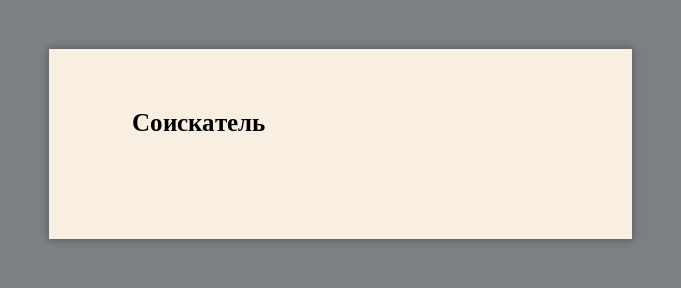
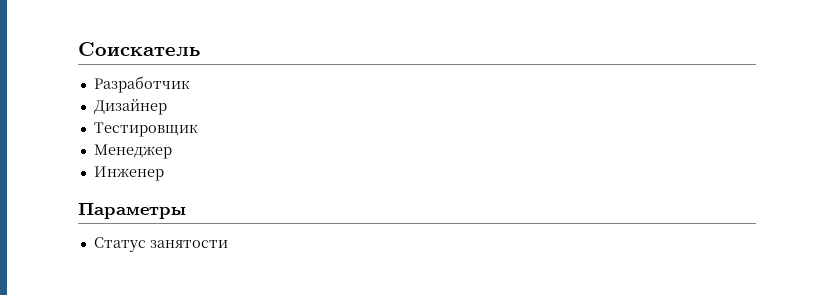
+ Разработчик
+ Дизайнер
+ Тестировщик
+ Менеджер
+ Инженер
+ Параметры
+ Статус занятости

